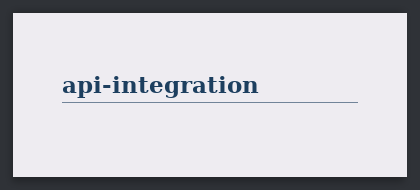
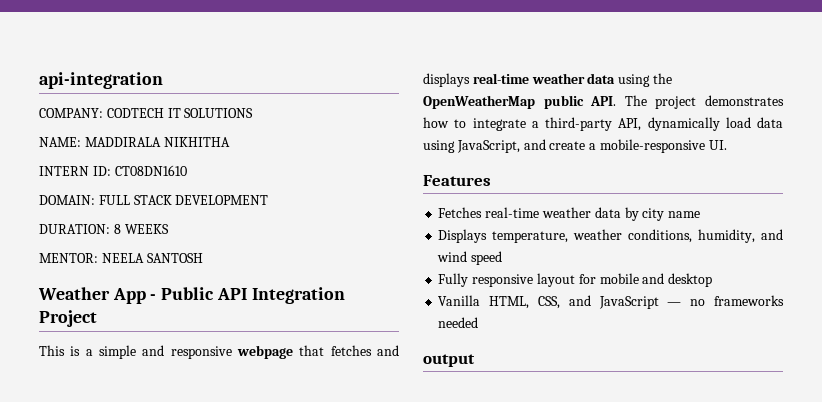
+ COMPANY: CODTECH IT SOLUTIONS
+ NAME: MADDIRALA NIKHITHA
+ INTERN ID: CT08DN1610
+ DOMAIN: FULL STACK DEVELOPMENT
+ DURATION: 8 WEEKS
+ MENTOR: NEELA SANTOSH
+ Weather App - Public API Integration Project
+ This is a simple and responsive webpage that fetches and displays real-time weather data using the OpenWeatherMap public API. The project demonstrates how to integrate a third-party API, dynamically load data using JavaScript, and create a mobile-responsive UI.
+ Features
+ Fetches real-time weather data by city name
+ Displays temperature, weather conditions, humidity, and wind speed
+ Fully responsive layout for mobile and desktop
+ Vanilla HTML, CSS, and JavaScript — no frameworks needed
+ output

